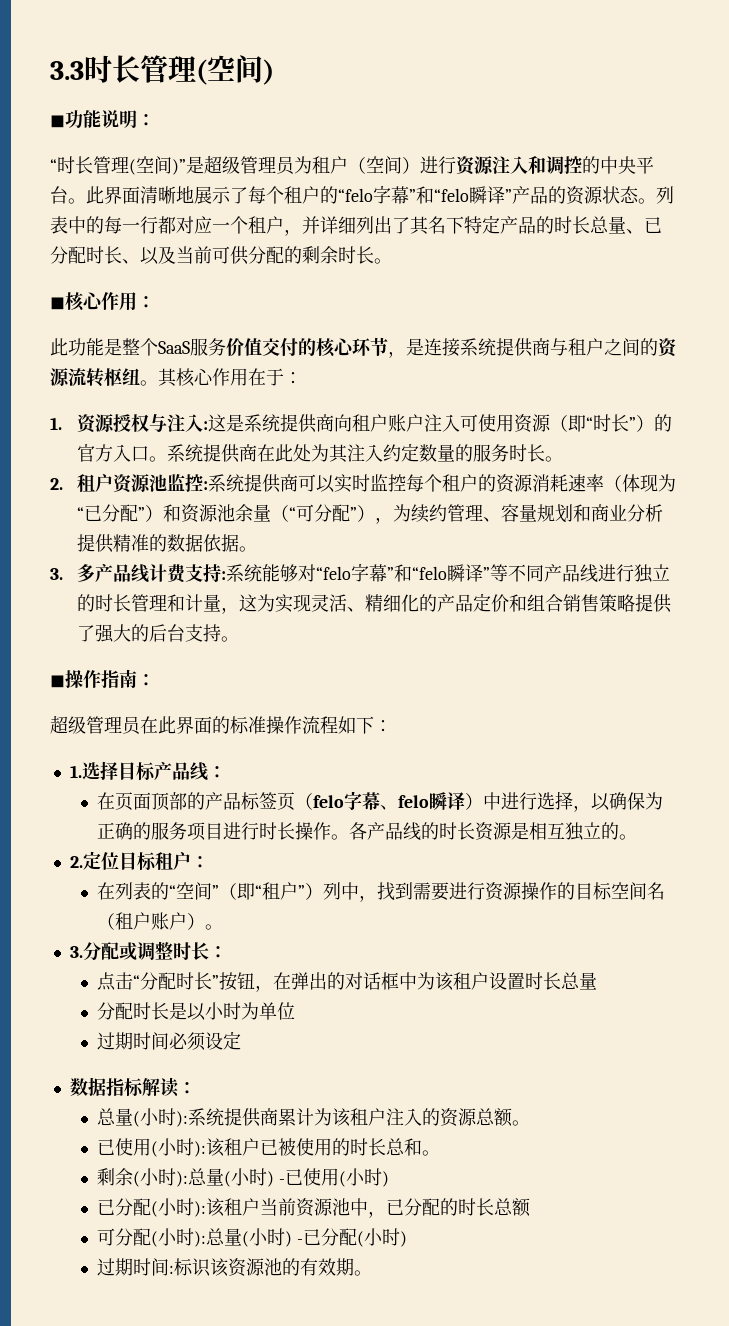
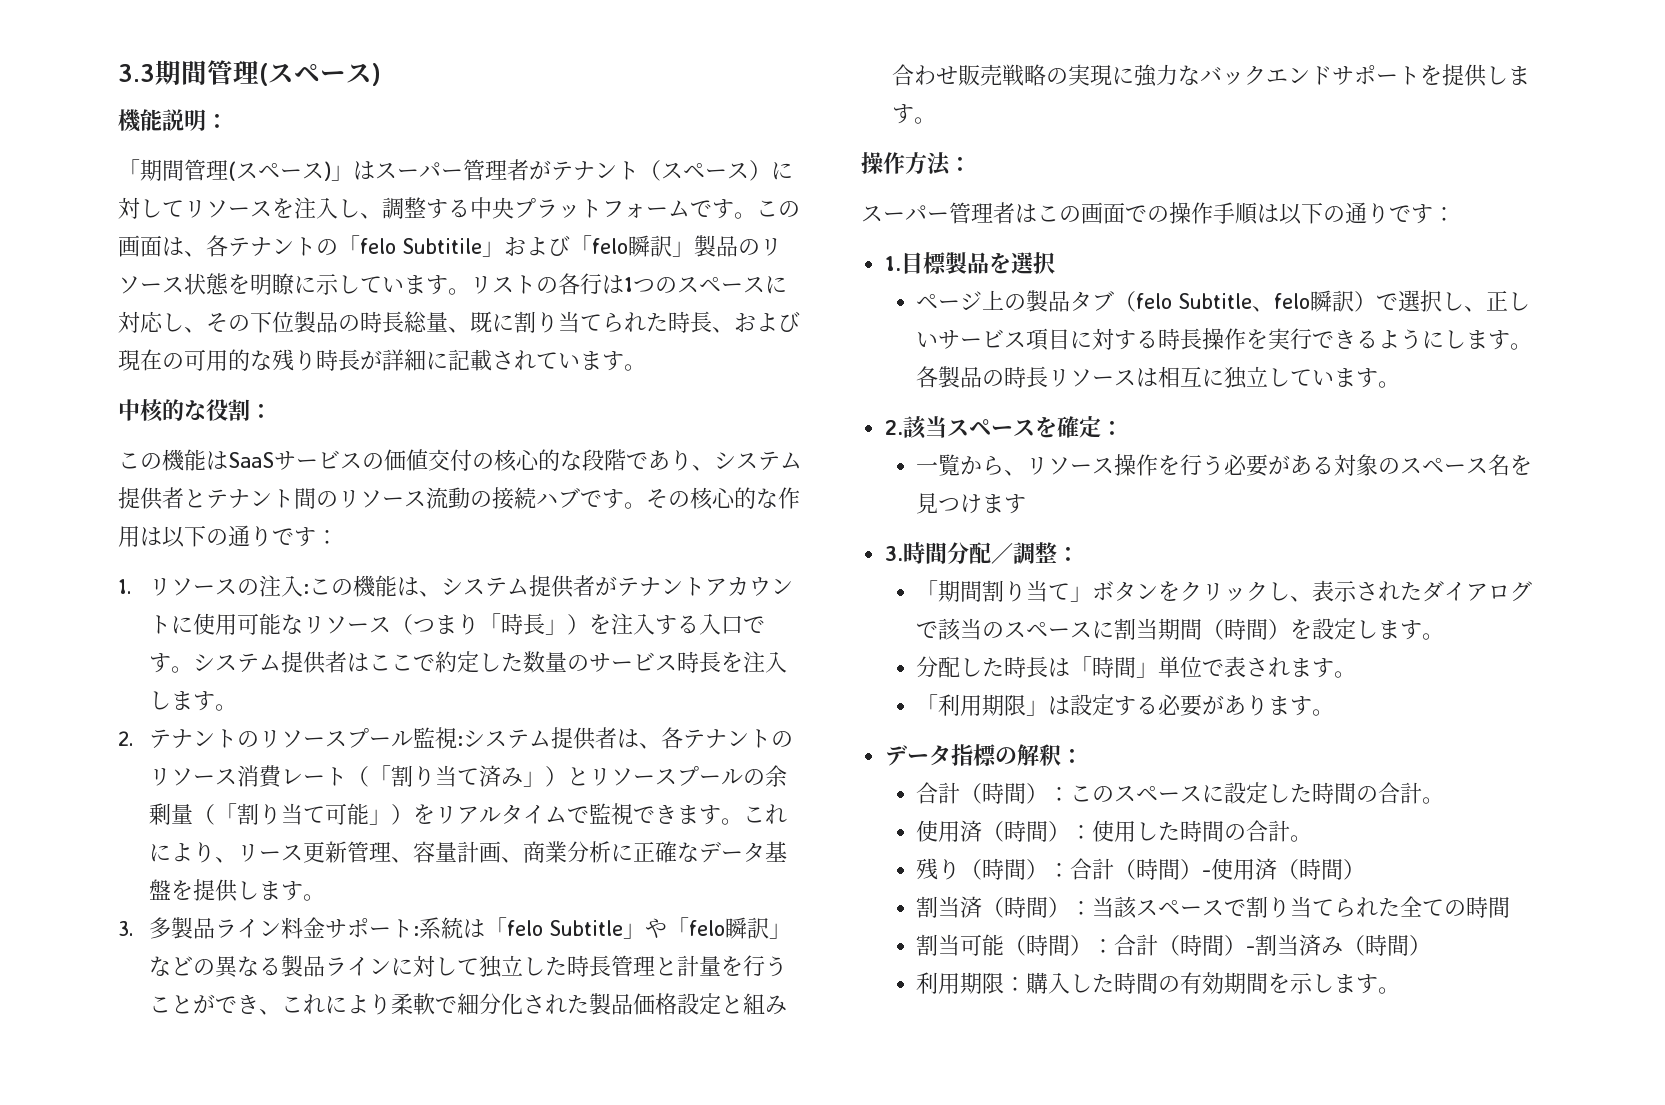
- 3.3时长管理(空间)
- ◼功能说明：
+ 3.3期間管理(スペース)
+ 機能説明：
- “时长管理(空间)”是超级管理员为租户（空间）进行资源注入和调控的中央平台。此界面清晰地展示了每个租户的“felo字幕”和“felo瞬译”产品的资源状态。列表中的每一行都对应一个租户，并详细列出了其名下特定产品的时长总量、已分配时长、以及当前可供分配的剩余时长。
- ◼核心作用：
- 此功能是整个SaaS服务价值交付的核心环节，是连接系统提供商与租户之间的资源流转枢纽。其核心作用在于：
- 1.资源授权与注入:这是系统提供商向租户账户注入可使用资源（即“时长”）的官方入口。系统提供商在此处为其注入约定数量的服务时长。
- 2.租户资源池监控:系统提供商可以实时监控每个租户的资源消耗速率（体现为“已分配”）和资源池余量（“可分配”），为续约管理、容量规划和商业分析提供精准的数据依据。
- 3.多产品线计费支持:系统能够对“felo字幕”和“felo瞬译”等不同产品线进行独立的时长管理和计量，这为实现灵活、精细化的产品定价和组合销售策略提供了强大的后台支持。
- ◼操作指南：
- 超级管理员在此界面的标准操作流程如下：
- 1.选择目标产品线：
- 在页面顶部的产品标签页（felo字幕、felo瞬译）中进行选择，以确保为正确的服务项目进行时长操作。各产品线的时长资源是相互独立的。
- 2.定位目标租户：
- 在列表的“空间”（即“租户”）列中，找到需要进行资源操作的目标空间名（租户账户）。
- 3.分配或调整时长：
- 点击“分配时长”按钮，在弹出的对话框中为该租户设置时长总量
- 分配时长是以小时为单位
- 过期时间必须设定
- 数据指标解读：
- 总量(小时):系统提供商累计为该租户注入的资源总额。
- 已使用(小时):该租户已被使用的时长总和。
- 剩余(小时):总量(小时) -已使用(小时)
- 已分配(小时):该租户当前资源池中，已分配的时长总额
- 可分配(小时):总量(小时) -已分配(小时)
- 过期时间:标识该资源池的有效期。
+ 「期間管理(スペース)」はスーパー管理者がテナント（スペース）に対してリソースを注入し、調整する中央プラットフォームです。この画面は、各テナントの「felo Subtitile」および「felo瞬訳」製品のリソース状態を明瞭に示しています。リストの各行は1つのスペースに対応し、その下位製品の時長総量、既に割り当てられた時長、および現在の可用的な残り時長が詳細に記載されています。
+ 中核的な役割：
+ この機能はSaaSサービスの価値交付の核心的な段階であり、システム提供者とテナント間のリソース流動の接続ハブです。その核心的な作用は以下の通りです：
+ 1.リソースの注入:この機能は、システム提供者がテナントアカウントに使用可能なリソース（つまり「時長」）を注入する入口です。システム提供者はここで約定した数量のサービス時長を注入します。
+ 2.テナントのリソースプール監視:システム提供者は、各テナントのリソース消費レート（「割り当て済み」）とリソースプールの余剰量（「割り当て可能」）をリアルタイムで監視できます。これにより、リース更新管理、容量計画、商業分析に正確なデータ基盤を提供します。
+ 3.多製品ライン料金サポート:系統は「felo Subtitle」や「felo瞬訳」などの異なる製品ラインに対して独立した時長管理と計量を行うことができ、これにより柔軟で細分化された製品価格設定と組み合わせ販売戦略の実現に強力なバックエンドサポートを提供します。
+ 操作方法：
+ スーパー管理者はこの画面での操作手順は以下の通りです：
+ 1.目標製品を選択
+ ページ上の製品タブ（felo Subtitle、felo瞬訳）で選択し、正しいサービス項目に対する時長操作を実行できるようにします。各製品の時長リソースは相互に独立しています。
+ 2.該当スペースを確定：
+ 一覧から、リソース操作を行う必要がある対象のスペース名を見つけます
+ 3.時間分配／調整：
+ 「期間割り当て」ボタンをクリックし、表示されたダイアログで該当のスペースに割当期間（時間）を設定します。
+ 分配した時長は「時間」単位で表されます。
+ 「利用期限」は設定する必要があります。
+ データ指標の解釈：
+ 合計（時間）：このスペースに設定した時間の合計。
+ 使用済（時間）：使用した時間の合計。
+ 残り（時間）：合計（時間）-使用済（時間）
+ 割当済（時間）：当該スペースで割り当てられた全ての時間
+ 割当可能（時間）：合計（時間）-割当済み（時間）
+ 利用期限：購入した時間の有効期間を示します。

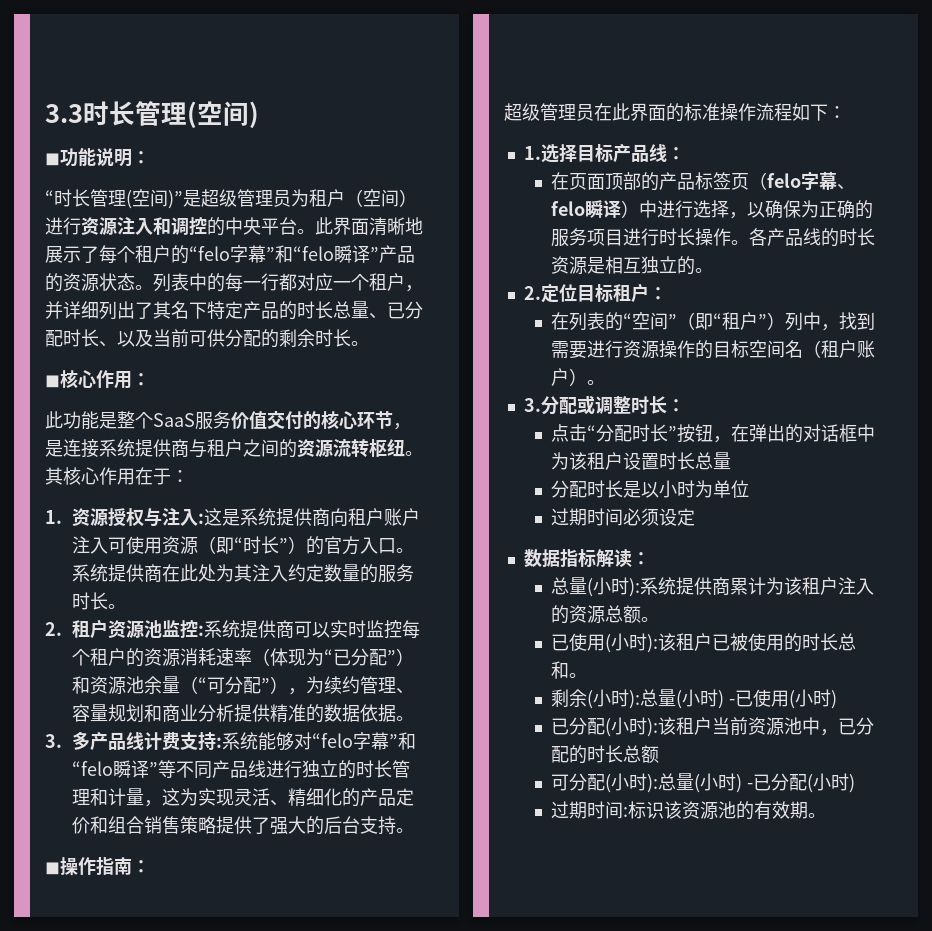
- 3.3期間管理(スペース)
- 機能説明：
+ 3.3时长管理(空间)
+ ◼功能说明：
- 「期間管理(スペース)」はスーパー管理者がテナント（スペース）に対してリソースを注入し、調整する中央プラットフォームです。この画面は、各テナントの「felo Subtitile」および「felo瞬訳」製品のリソース状態を明瞭に示しています。リストの各行は1つのスペースに対応し、その下位製品の時長総量、既に割り当てられた時長、および現在の可用的な残り時長が詳細に記載されています。
- 中核的な役割：
- この機能はSaaSサービスの価値交付の核心的な段階であり、システム提供者とテナント間のリソース流動の接続ハブです。その核心的な作用は以下の通りです：
- 1.リソースの注入:この機能は、システム提供者がテナントアカウントに使用可能なリソース（つまり「時長」）を注入する入口です。システム提供者はここで約定した数量のサービス時長を注入します。
- 2.テナントのリソースプール監視:システム提供者は、各テナントのリソース消費レート（「割り当て済み」）とリソースプールの余剰量（「割り当て可能」）をリアルタイムで監視できます。これにより、リース更新管理、容量計画、商業分析に正確なデータ基盤を提供します。
- 3.多製品ライン料金サポート:系統は「felo Subtitle」や「felo瞬訳」などの異なる製品ラインに対して独立した時長管理と計量を行うことができ、これにより柔軟で細分化された製品価格設定と組み合わせ販売戦略の実現に強力なバックエンドサポートを提供します。
- 操作方法：
- スーパー管理者はこの画面での操作手順は以下の通りです：
- 1.目標製品を選択
- ページ上の製品タブ（felo Subtitle、felo瞬訳）で選択し、正しいサービス項目に対する時長操作を実行できるようにします。各製品の時長リソースは相互に独立しています。
- 2.該当スペースを確定：
- 一覧から、リソース操作を行う必要がある対象のスペース名を見つけます
- 3.時間分配／調整：
- 「期間割り当て」ボタンをクリックし、表示されたダイアログで該当のスペースに割当期間（時間）を設定します。
- 分配した時長は「時間」単位で表されます。
- 「利用期限」は設定する必要があります。
- データ指標の解釈：
- 合計（時間）：このスペースに設定した時間の合計。
- 使用済（時間）：使用した時間の合計。
- 残り（時間）：合計（時間）-使用済（時間）
- 割当済（時間）：当該スペースで割り当てられた全ての時間
- 割当可能（時間）：合計（時間）-割当済み（時間）
- 利用期限：購入した時間の有効期間を示します。
+ “时长管理(空间)”是超级管理员为租户（空间）进行资源注入和调控的中央平台。此界面清晰地展示了每个租户的“felo字幕”和“felo瞬译”产品的资源状态。列表中的每一行都对应一个租户，并详细列出了其名下特定产品的时长总量、已分配时长、以及当前可供分配的剩余时长。
+ ◼核心作用：
+ 此功能是整个SaaS服务价值交付的核心环节，是连接系统提供商与租户之间的资源流转枢纽。其核心作用在于：
+ 1.资源授权与注入:这是系统提供商向租户账户注入可使用资源（即“时长”）的官方入口。系统提供商在此处为其注入约定数量的服务时长。
+ 2.租户资源池监控:系统提供商可以实时监控每个租户的资源消耗速率（体现为“已分配”）和资源池余量（“可分配”），为续约管理、容量规划和商业分析提供精准的数据依据。
+ 3.多产品线计费支持:系统能够对“felo字幕”和“felo瞬译”等不同产品线进行独立的时长管理和计量，这为实现灵活、精细化的产品定价和组合销售策略提供了强大的后台支持。
+ ◼操作指南：
+ 超级管理员在此界面的标准操作流程如下：
+ 1.选择目标产品线：
+ 在页面顶部的产品标签页（felo字幕、felo瞬译）中进行选择，以确保为正确的服务项目进行时长操作。各产品线的时长资源是相互独立的。
+ 2.定位目标租户：
+ 在列表的“空间”（即“租户”）列中，找到需要进行资源操作的目标空间名（租户账户）。
+ 3.分配或调整时长：
+ 点击“分配时长”按钮，在弹出的对话框中为该租户设置时长总量
+ 分配时长是以小时为单位
+ 过期时间必须设定
+ 数据指标解读：
+ 总量(小时):系统提供商累计为该租户注入的资源总额。
+ 已使用(小时):该租户已被使用的时长总和。
+ 剩余(小时):总量(小时) -已使用(小时)
+ 已分配(小时):该租户当前资源池中，已分配的时长总额
+ 可分配(小时):总量(小时) -已分配(小时)
+ 过期时间:标识该资源池的有效期。

